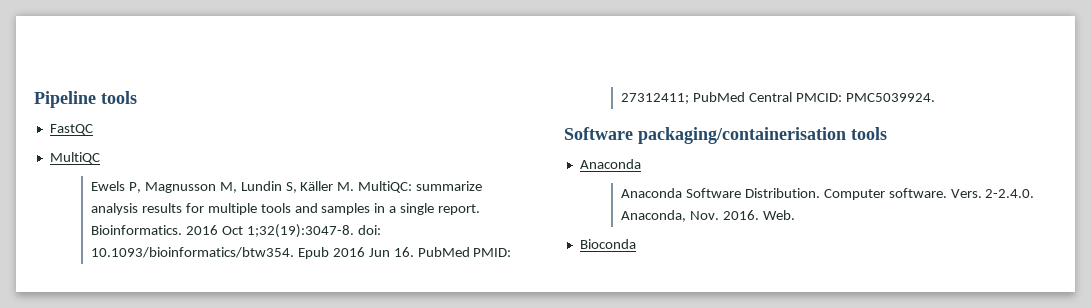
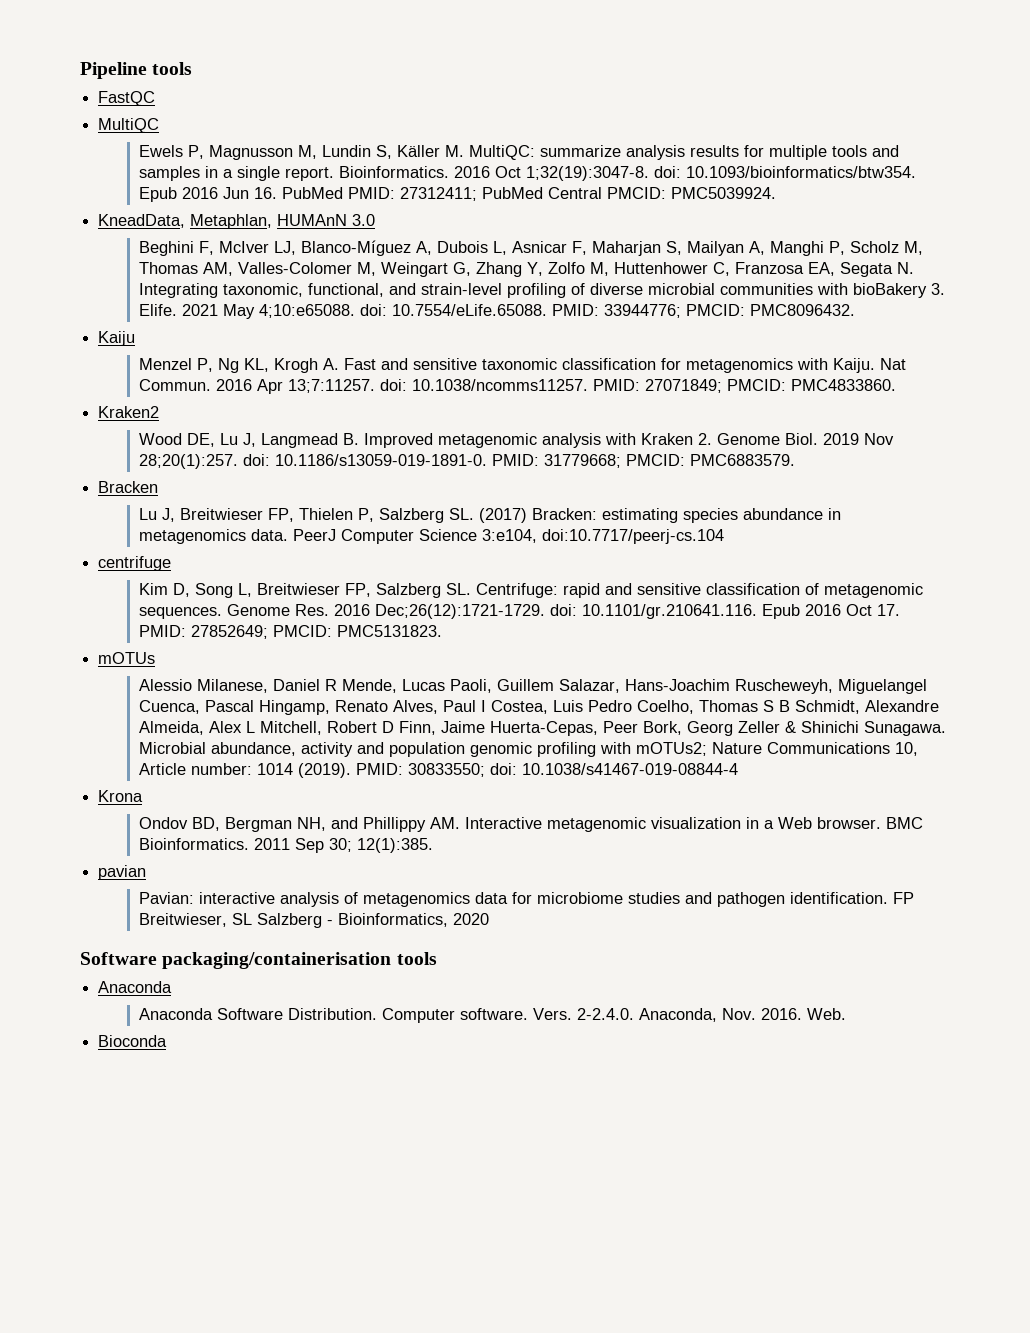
+ KneadData, Metaphlan, HUMAnN 3.0
+ Beghini F, McIver LJ, Blanco-Míguez A, Dubois L, Asnicar F, Maharjan S, Mailyan A, Manghi P, Scholz M, Thomas AM, Valles-Colomer M, Weingart G, Zhang Y, Zolfo M, Huttenhower C, Franzosa EA, Segata N. Integrating taxonomic, functional, and strain-level profiling of diverse microbial communities with bioBakery 3. Elife. 2021 May 4;10:e65088. doi: 10.7554/eLife.65088. PMID: 33944776; PMCID: PMC8096432.
+ Kaiju
+ Menzel P, Ng KL, Krogh A. Fast and sensitive taxonomic classification for metagenomics with Kaiju. Nat Commun. 2016 Apr 13;7:11257. doi: 10.1038/ncomms11257. PMID: 27071849; PMCID: PMC4833860.
+ Kraken2
+ Wood DE, Lu J, Langmead B. Improved metagenomic analysis with Kraken 2. Genome Biol. 2019 Nov 28;20(1):257. doi: 10.1186/s13059-019-1891-0. PMID: 31779668; PMCID: PMC6883579.
+ Bracken
+ Lu J, Breitwieser FP, Thielen P, Salzberg SL. (2017) Bracken: estimating species abundance in metagenomics data. PeerJ Computer Science 3:e104, doi:10.7717/peerj-cs.104
+ centrifuge
+ Kim D, Song L, Breitwieser FP, Salzberg SL. Centrifuge: rapid and sensitive classification of metagenomic sequences. Genome Res. 2016 Dec;26(12):1721-1729. doi: 10.1101/gr.210641.116. Epub 2016 Oct 17. PMID: 27852649; PMCID: PMC5131823.
+ mOTUs
+ Alessio Milanese, Daniel R Mende, Lucas Paoli, Guillem Salazar, Hans-Joachim Ruscheweyh, Miguelangel Cuenca, Pascal Hingamp, Renato Alves, Paul I Costea, Luis Pedro Coelho, Thomas S B Schmidt, Alexandre Almeida, Alex L Mitchell, Robert D Finn, Jaime Huerta-Cepas, Peer Bork, Georg Zeller & Shinichi Sunagawa. Microbial abundance, activity and population genomic profiling with mOTUs2; Nature Communications 10, Article number: 1014 (2019). PMID: 30833550; doi: 10.1038/s41467-019-08844-4
+ Krona
+ Ondov BD, Bergman NH, and Phillippy AM. Interactive metagenomic visualization in a Web browser. BMC Bioinformatics. 2011 Sep 30; 12(1):385.
+ pavian
+ Pavian: interactive analysis of metagenomics data for microbiome studies and pathogen identification. FP Breitwieser, SL Salzberg - Bioinformatics, 2020

